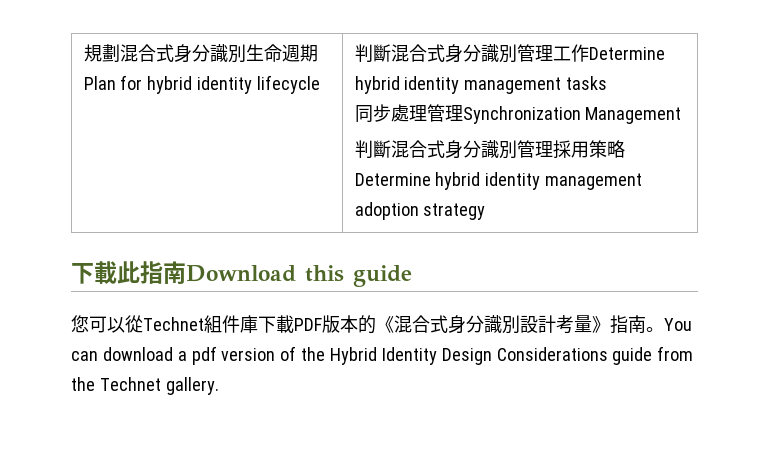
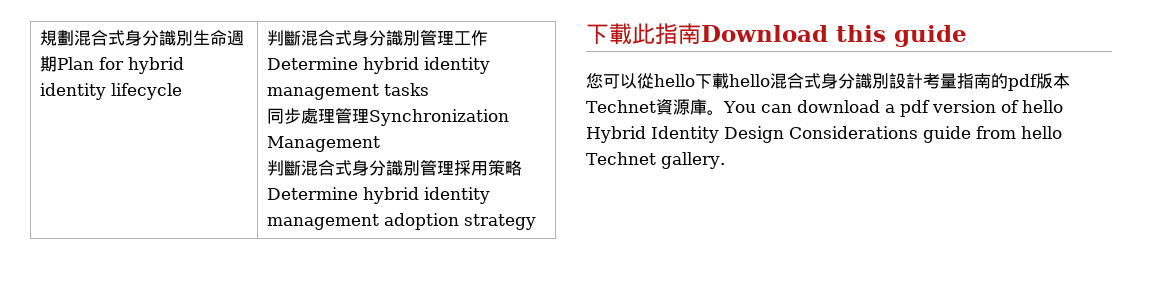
- 您可以從Technet組件庫下載PDF版本的《混合式身分識別設計考量》指南。
+ 您可以從hello下載hello混合式身分識別設計考量指南的pdf版本Technet資源庫。
- You can download a pdf version of the Hybrid Identity Design Considerations guide from the Technet gallery.
+ You can download a pdf version of hello Hybrid Identity Design Considerations guide from hello Technet gallery.

